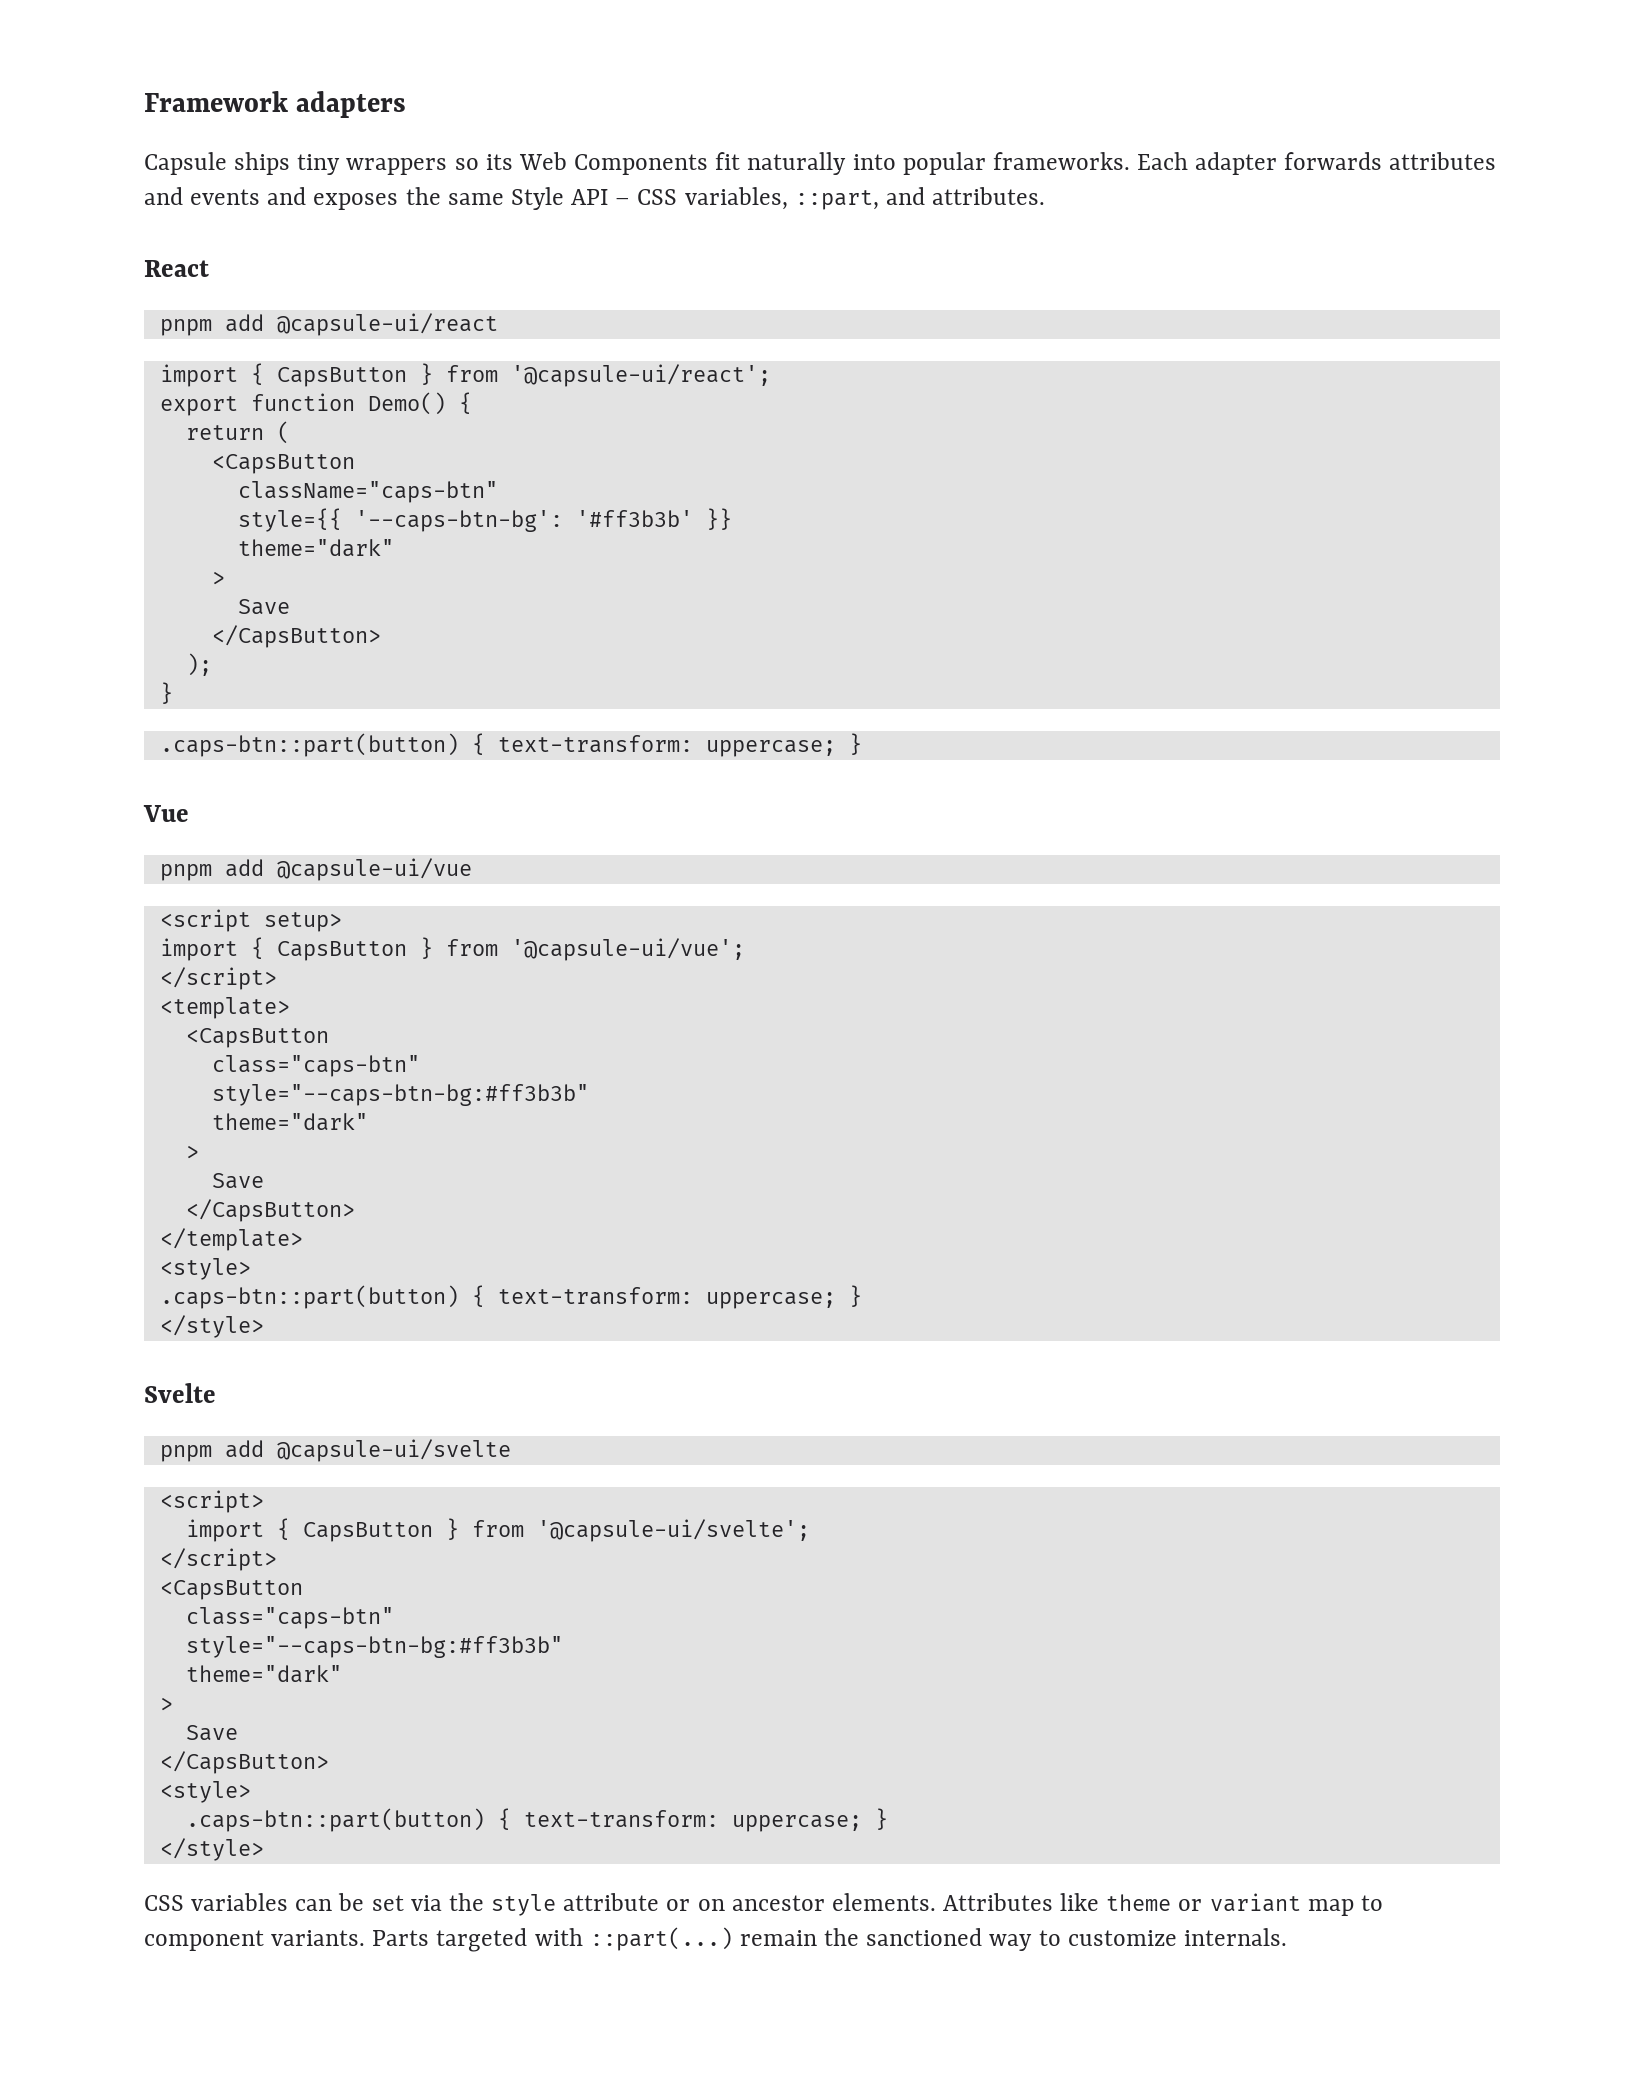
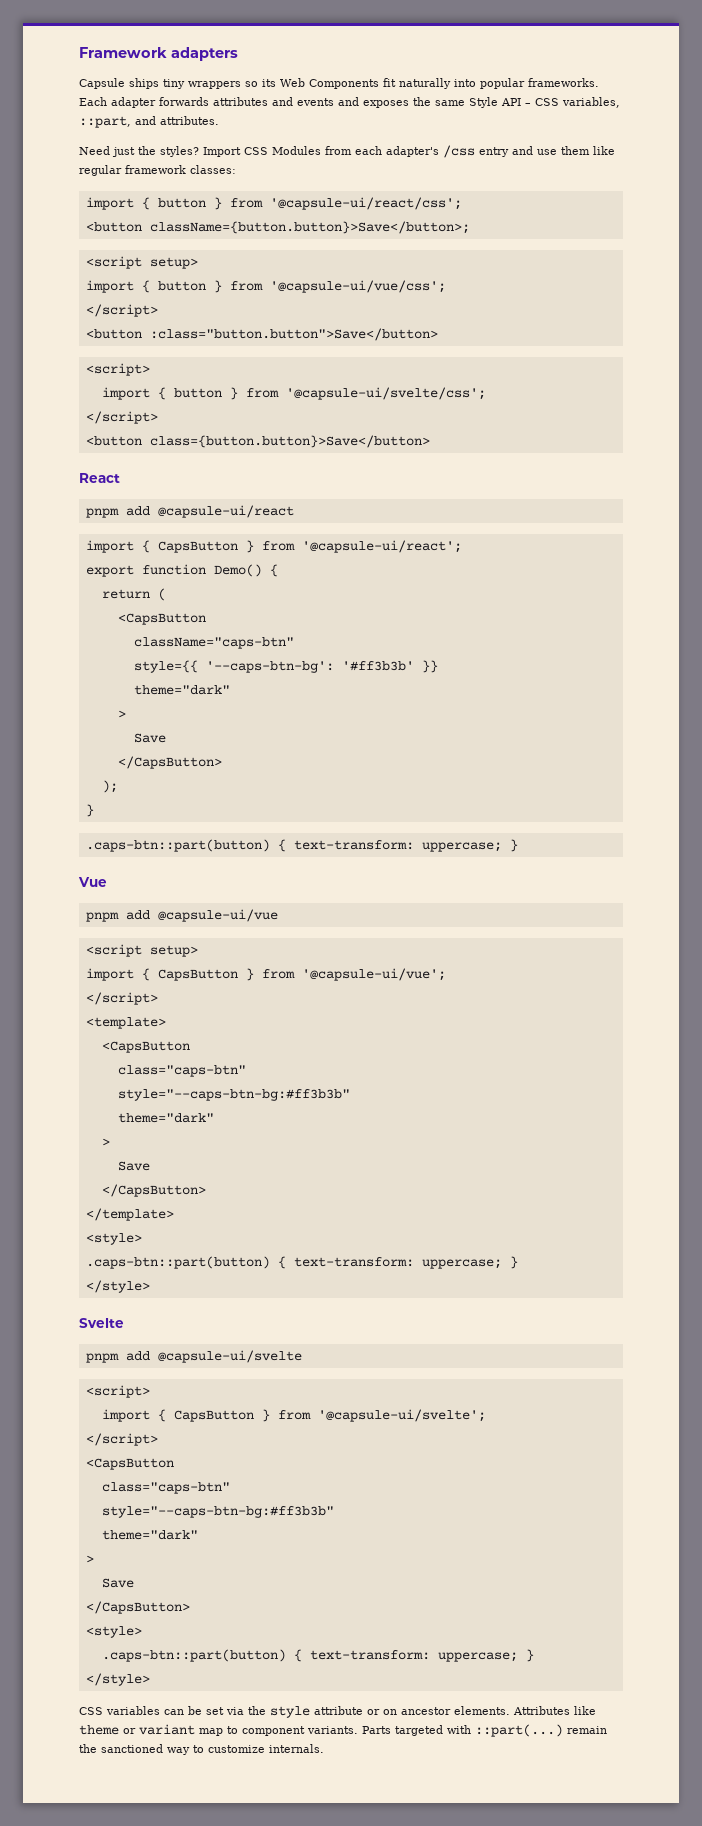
+ Need just the styles? Import CSS Modules from each adapter's /css entry and use them like regular framework classes:
+ import { button } from '@capsule-ui/react/css';
+ <button className={button.button}>Save</button>;
+ <script setup>
+ import { button } from '@capsule-ui/vue/css';
+ </script>
+ <button :class="button.button">Save</button>
+ <script>
+ import { button } from '@capsule-ui/svelte/css';
+ </script>
+ <button class={button.button}>Save</button>

